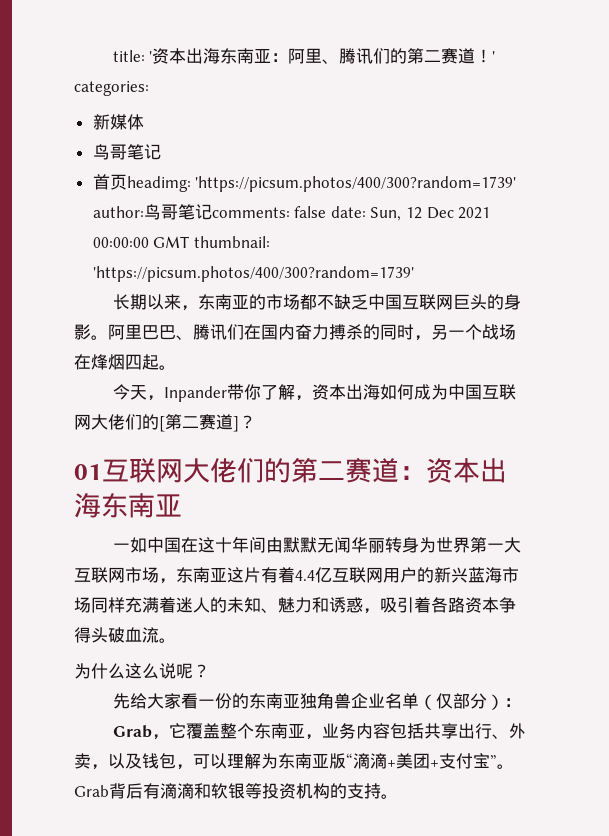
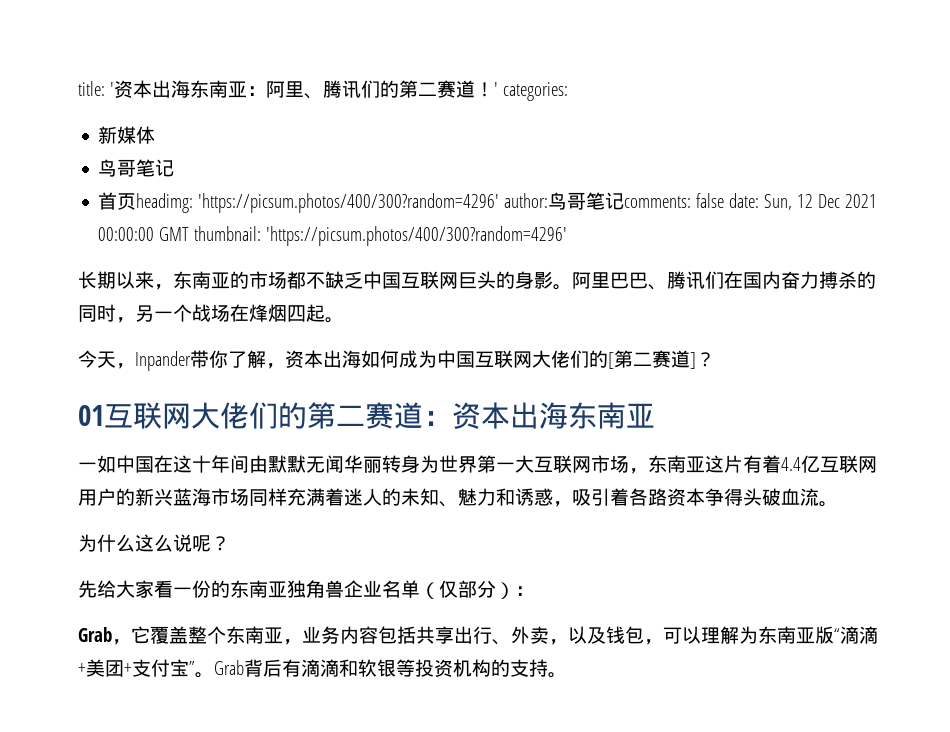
- 首页headimg: 'https://picsum.photos/400/300?random=1739' author:鸟哥笔记comments: false date: Sun, 12 Dec 2021 00:00:00 GMT thumbnail: 'https://picsum.photos/400/300?random=1739'
+ 首页headimg: 'https://picsum.photos/400/300?random=4296' author:鸟哥笔记comments: false date: Sun, 12 Dec 2021 00:00:00 GMT thumbnail: 'https://picsum.photos/400/300?random=4296'

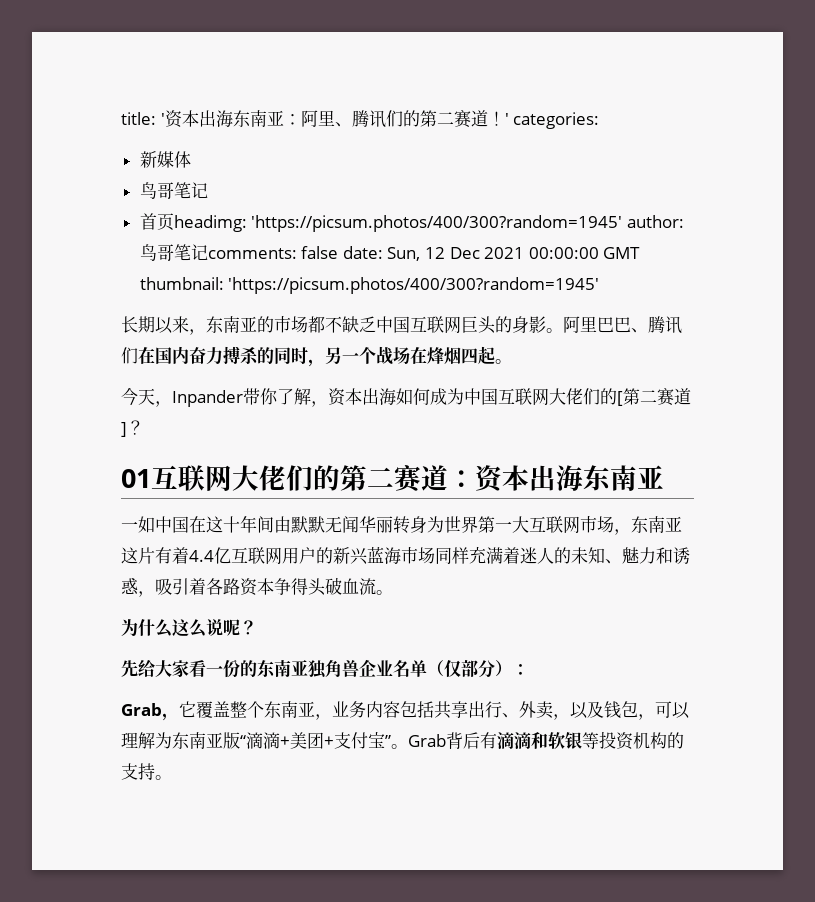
- 首页headimg: 'https://picsum.photos/400/300?random=4296' author:鸟哥笔记comments: false date: Sun, 12 Dec 2021 00:00:00 GMT thumbnail: 'https://picsum.photos/400/300?random=4296'
+ 首页headimg: 'https://picsum.photos/400/300?random=1945' author:鸟哥笔记comments: false date: Sun, 12 Dec 2021 00:00:00 GMT thumbnail: 'https://picsum.photos/400/300?random=1945'

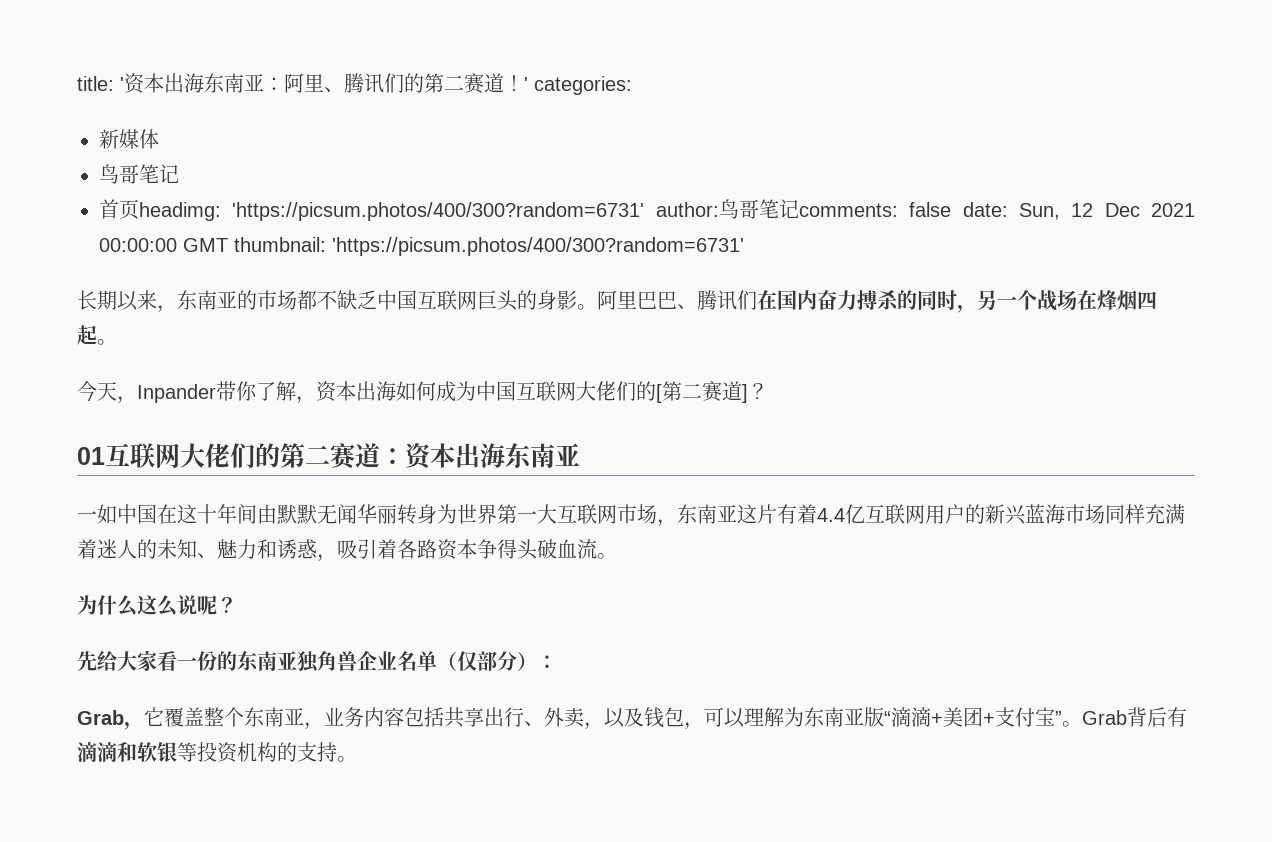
- 首页headimg: 'https://picsum.photos/400/300?random=1945' author:鸟哥笔记comments: false date: Sun, 12 Dec 2021 00:00:00 GMT thumbnail: 'https://picsum.photos/400/300?random=1945'
+ 首页headimg: 'https://picsum.photos/400/300?random=6731' author:鸟哥笔记comments: false date: Sun, 12 Dec 2021 00:00:00 GMT thumbnail: 'https://picsum.photos/400/300?random=6731'

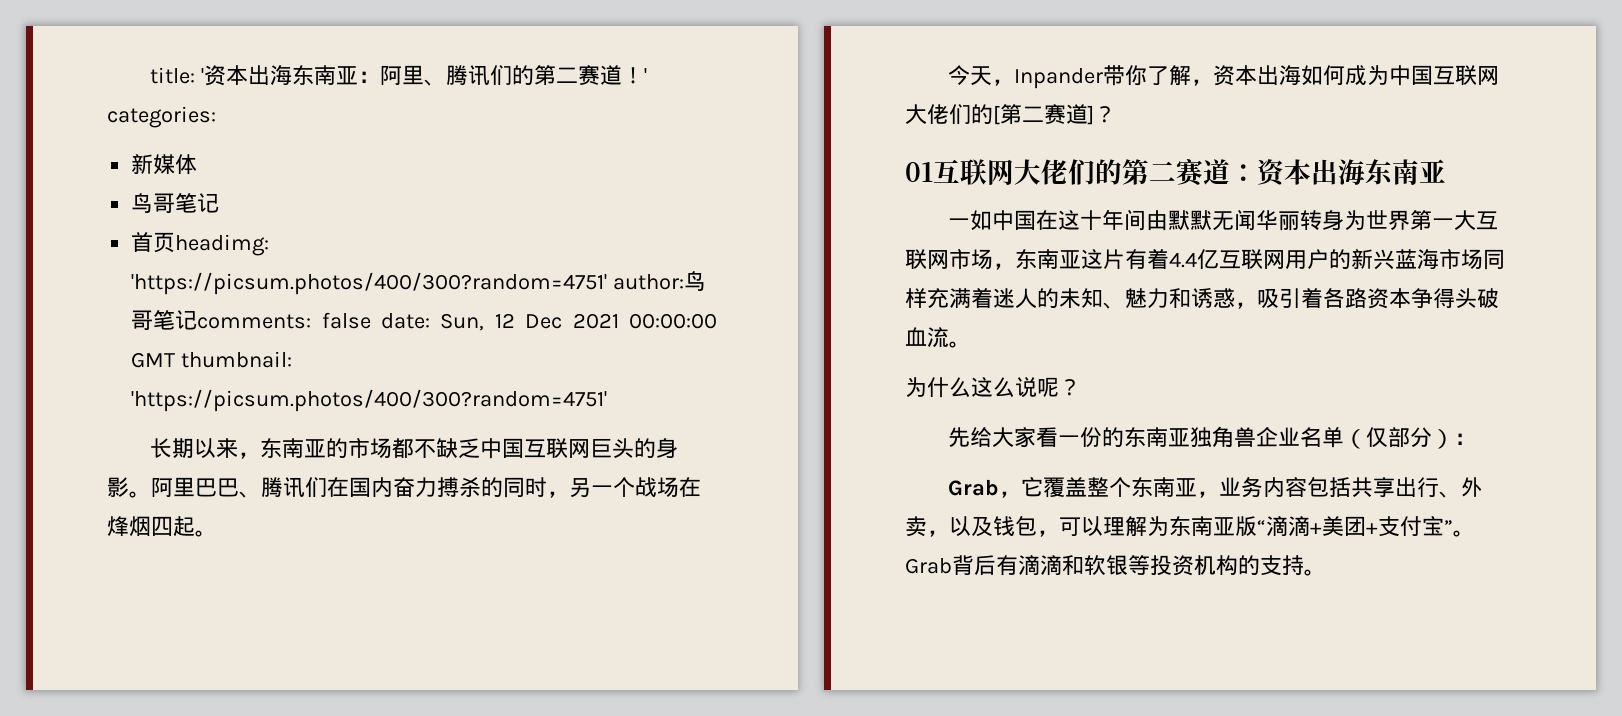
- 首页headimg: 'https://picsum.photos/400/300?random=6731' author:鸟哥笔记comments: false date: Sun, 12 Dec 2021 00:00:00 GMT thumbnail: 'https://picsum.photos/400/300?random=6731'
+ 首页headimg: 'https://picsum.photos/400/300?random=4751' author:鸟哥笔记comments: false date: Sun, 12 Dec 2021 00:00:00 GMT thumbnail: 'https://picsum.photos/400/300?random=4751'

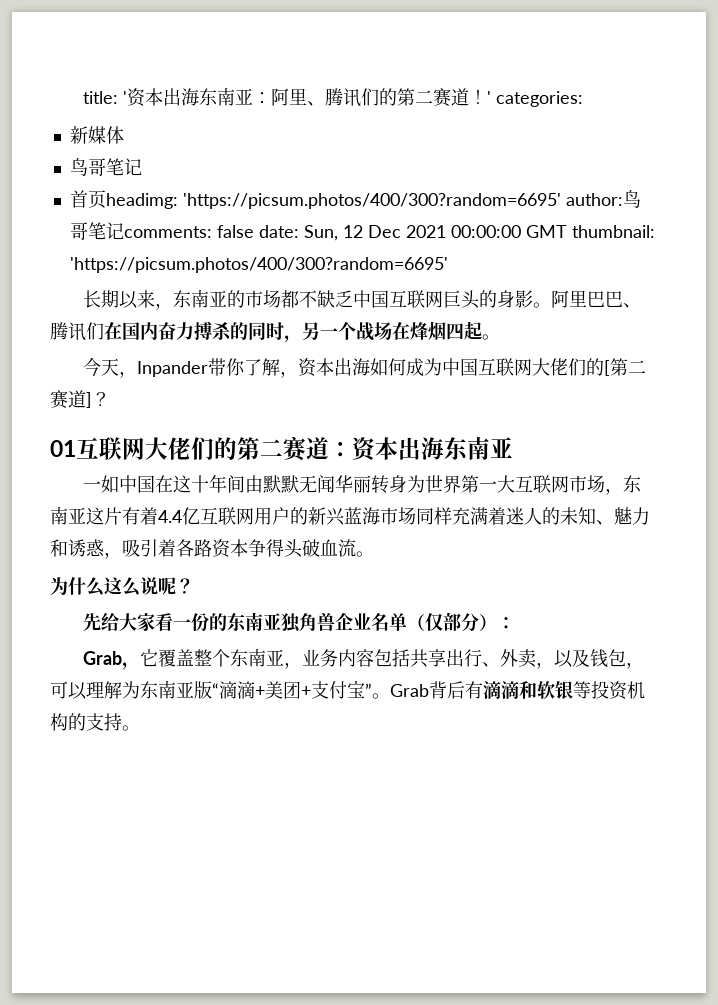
- 首页headimg: 'https://picsum.photos/400/300?random=4751' author:鸟哥笔记comments: false date: Sun, 12 Dec 2021 00:00:00 GMT thumbnail: 'https://picsum.photos/400/300?random=4751'
+ 首页headimg: 'https://picsum.photos/400/300?random=6695' author:鸟哥笔记comments: false date: Sun, 12 Dec 2021 00:00:00 GMT thumbnail: 'https://picsum.photos/400/300?random=6695'

